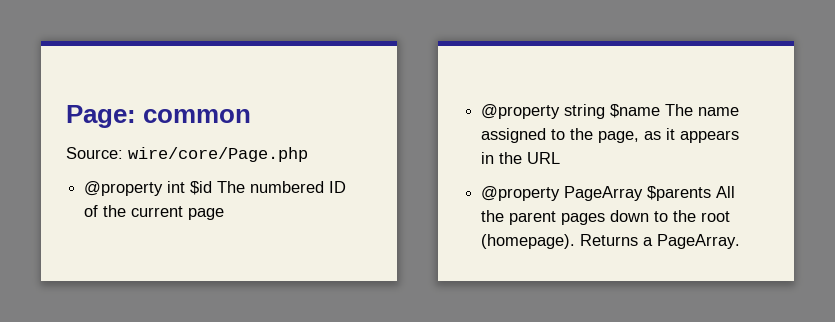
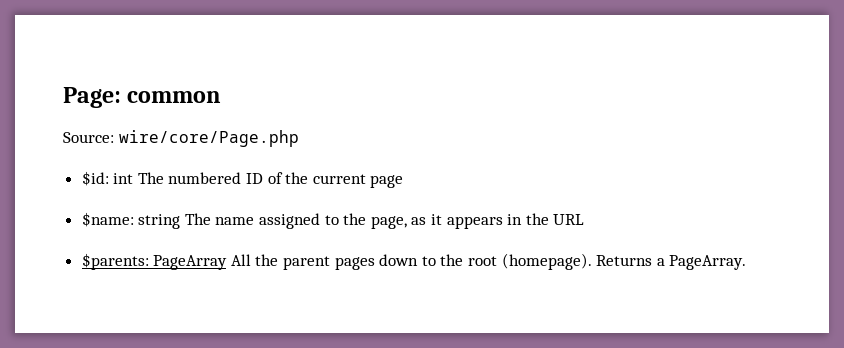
- @property int $id The numbered ID of the current page
+ $id: int The numbered ID of the current page
- @property string $name The name assigned to the page, as it appears in the URL
+ $name: string The name assigned to the page, as it appears in the URL
- @property PageArray $parents All the parent pages down to the root (homepage).
+ $parents: PageArray All the parent pages down to the root (homepage).

